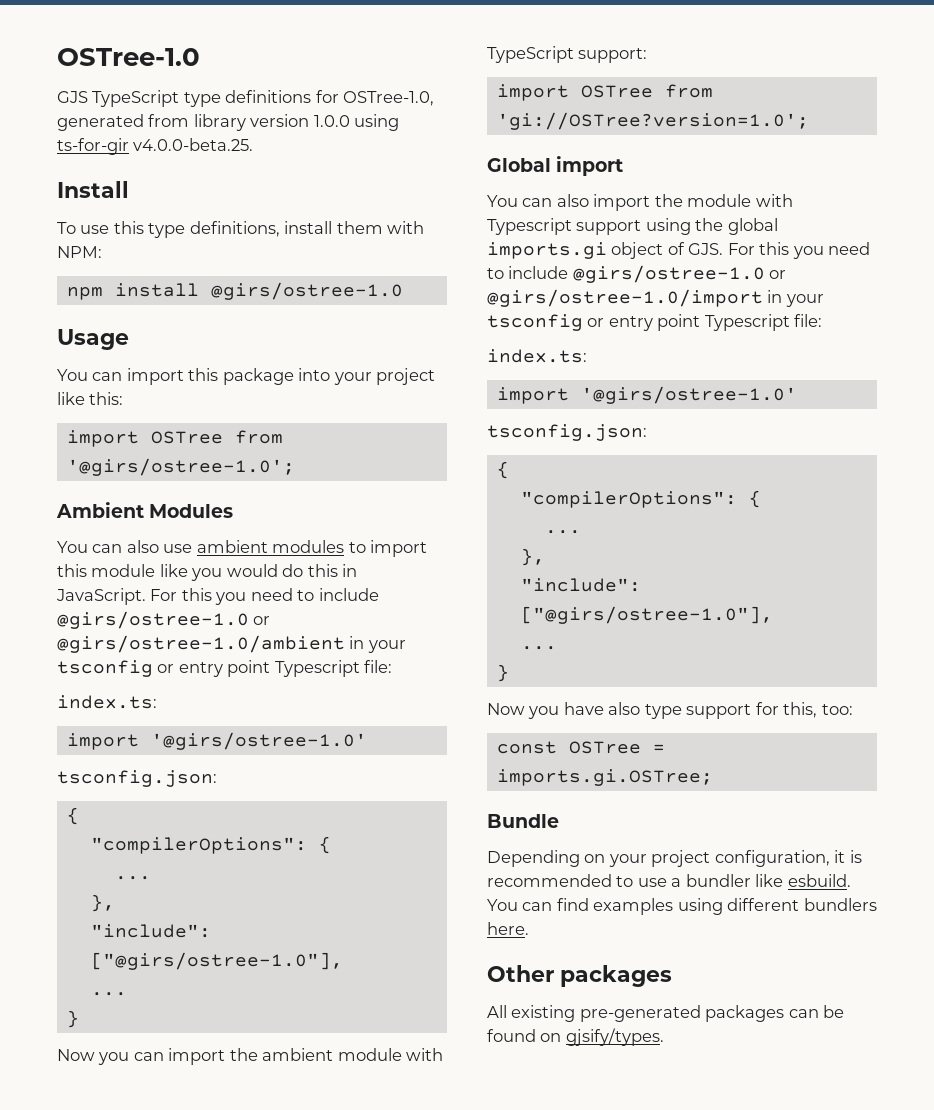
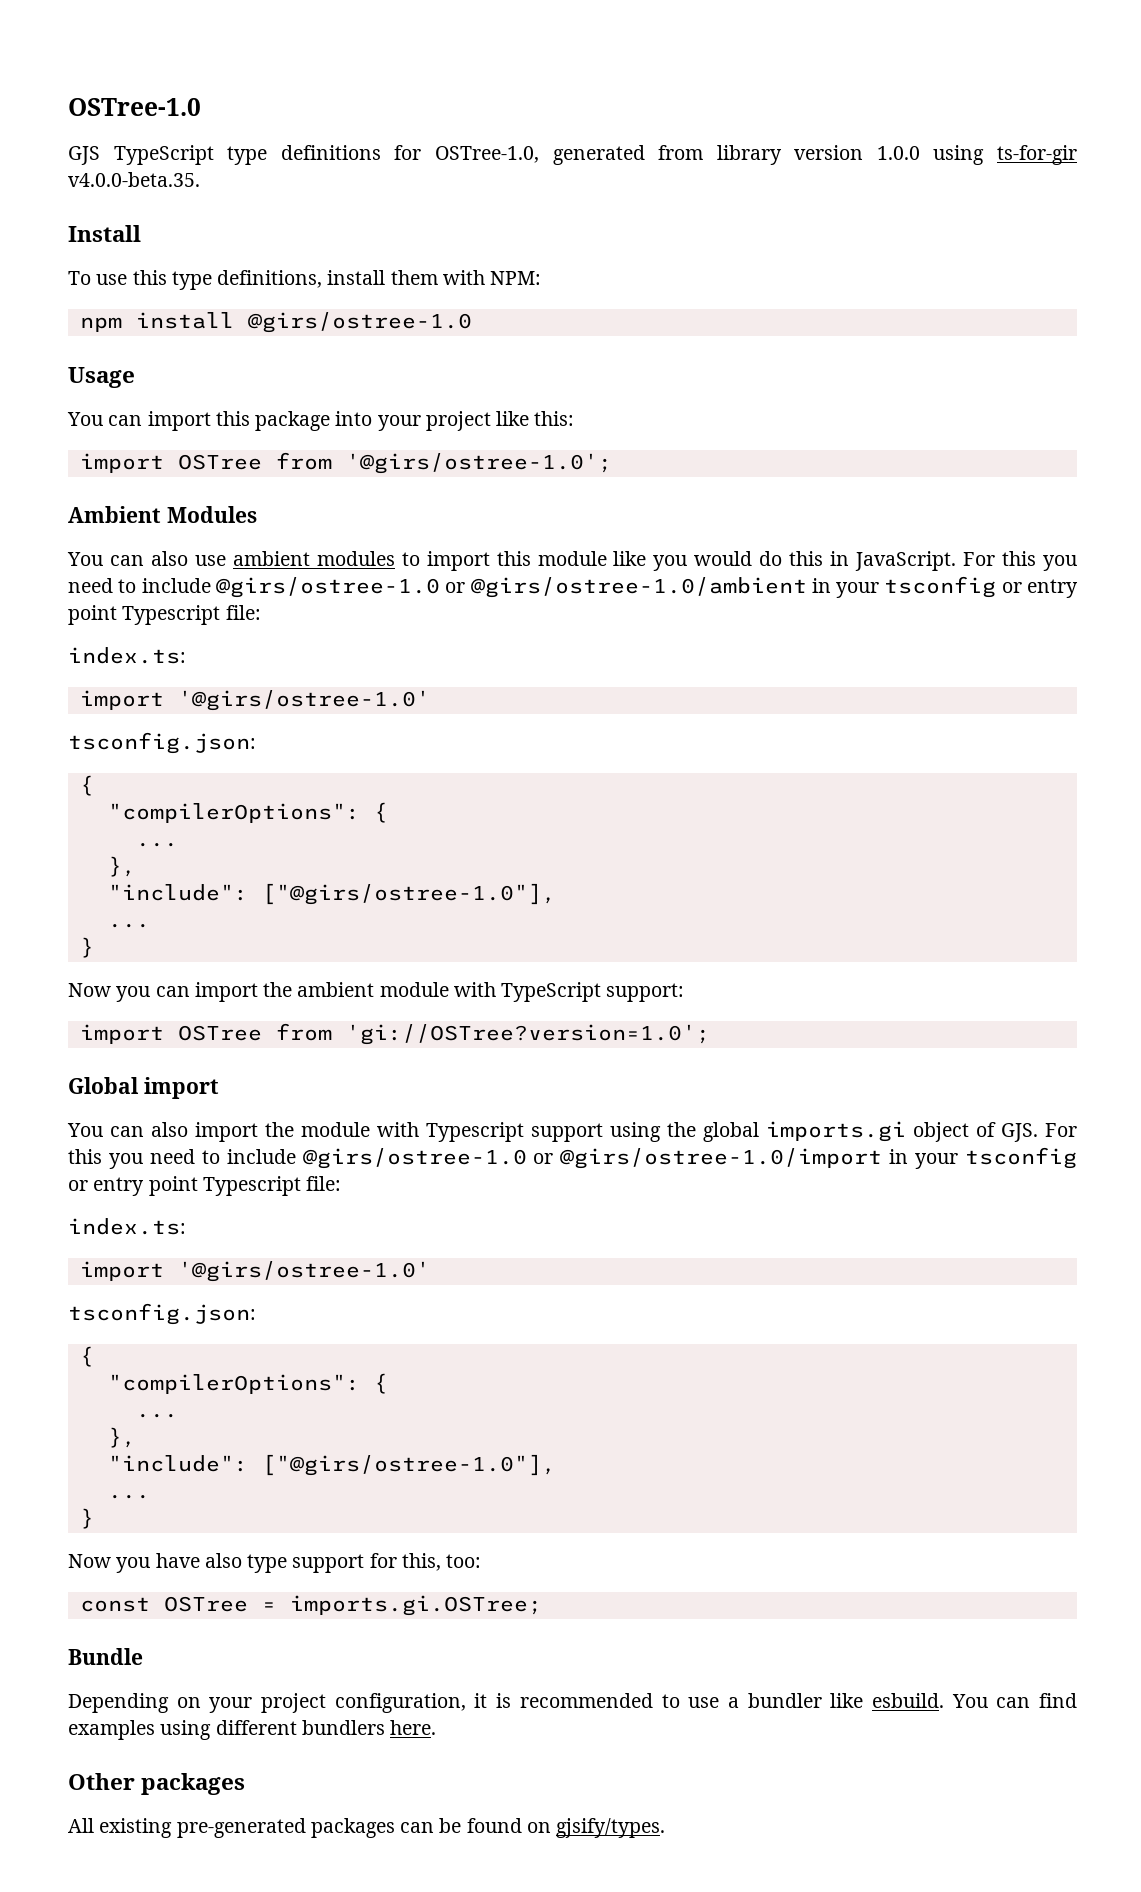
- GJS TypeScript type definitions for OSTree-1.0, generated from library version 1.0.0 using ts-for-gir v4.0.0-beta.25.
+ GJS TypeScript type definitions for OSTree-1.0, generated from library version 1.0.0 using ts-for-gir v4.0.0-beta.35.

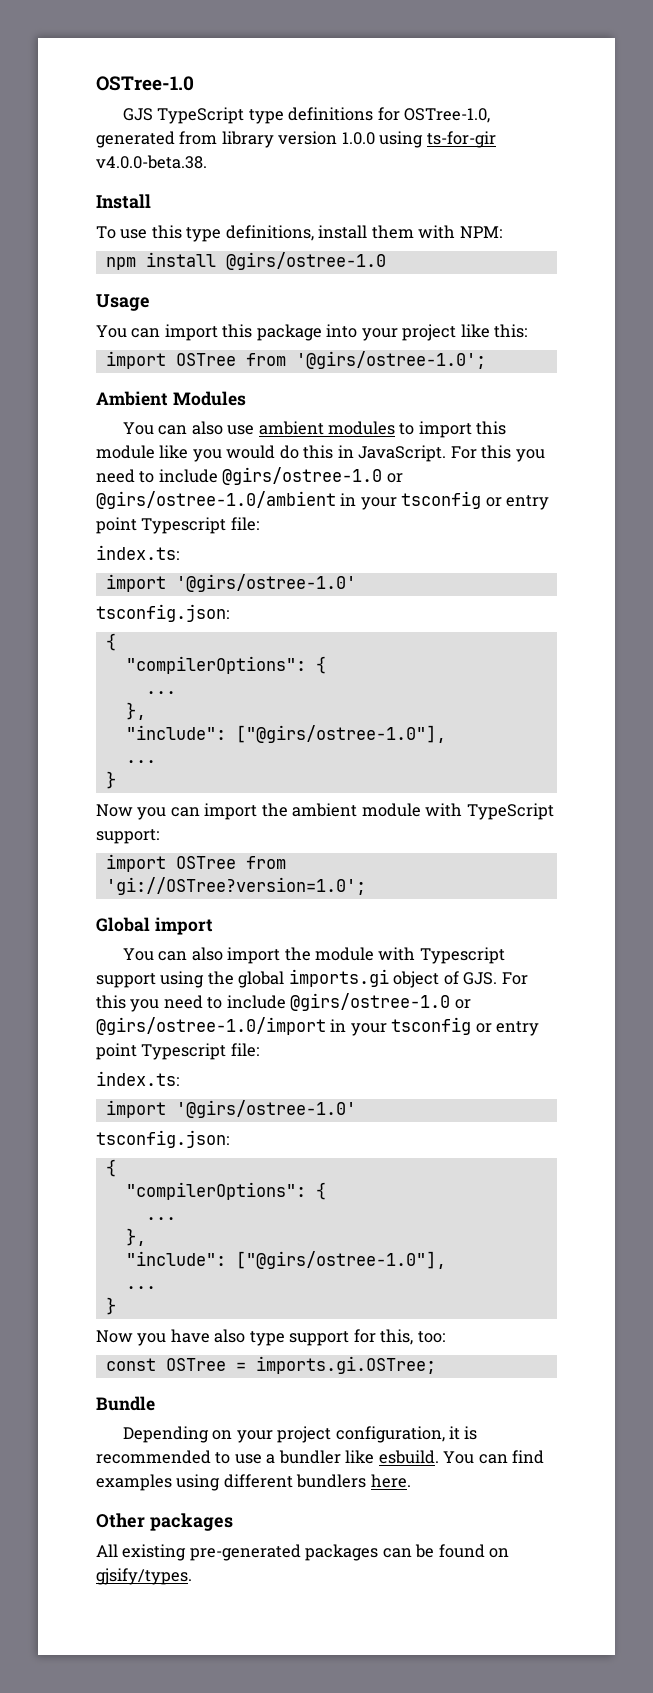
- GJS TypeScript type definitions for OSTree-1.0, generated from library version 1.0.0 using ts-for-gir v4.0.0-beta.35.
+ GJS TypeScript type definitions for OSTree-1.0, generated from library version 1.0.0 using ts-for-gir v4.0.0-beta.38.

